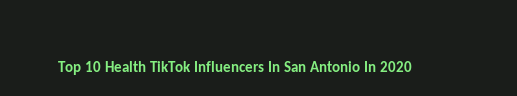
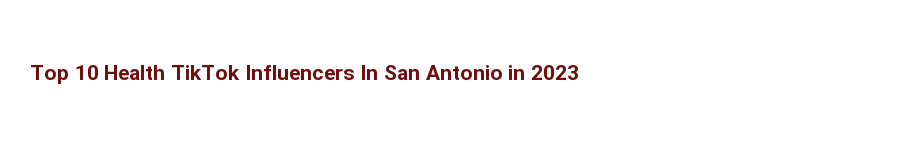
- Top 10 Health TikTok Influencers In San Antonio In 2020
+ Top 10 Health TikTok Influencers In San Antonio in 2023

